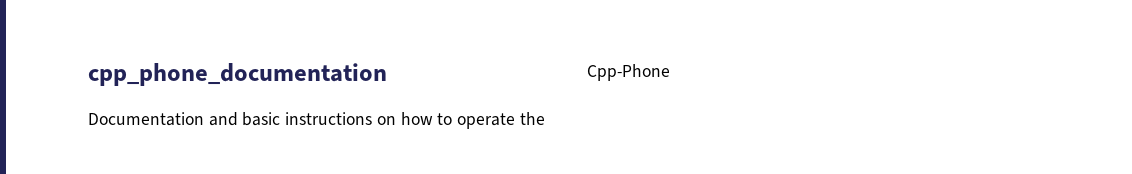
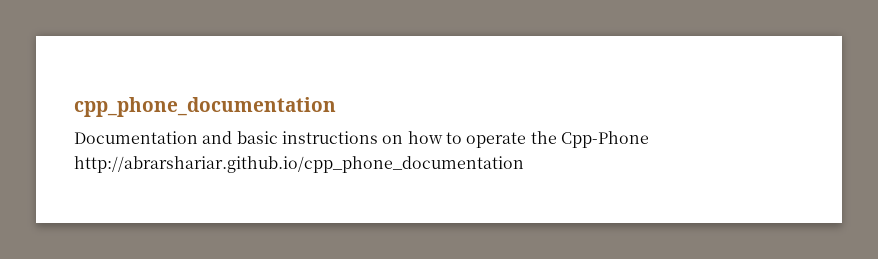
- Documentation and basic instructions on how to operate the Cpp-Phone
+ Documentation and basic instructions on how to operate the Cpp-Phone http://abrarshariar.github.io/cpp_phone_documentation

